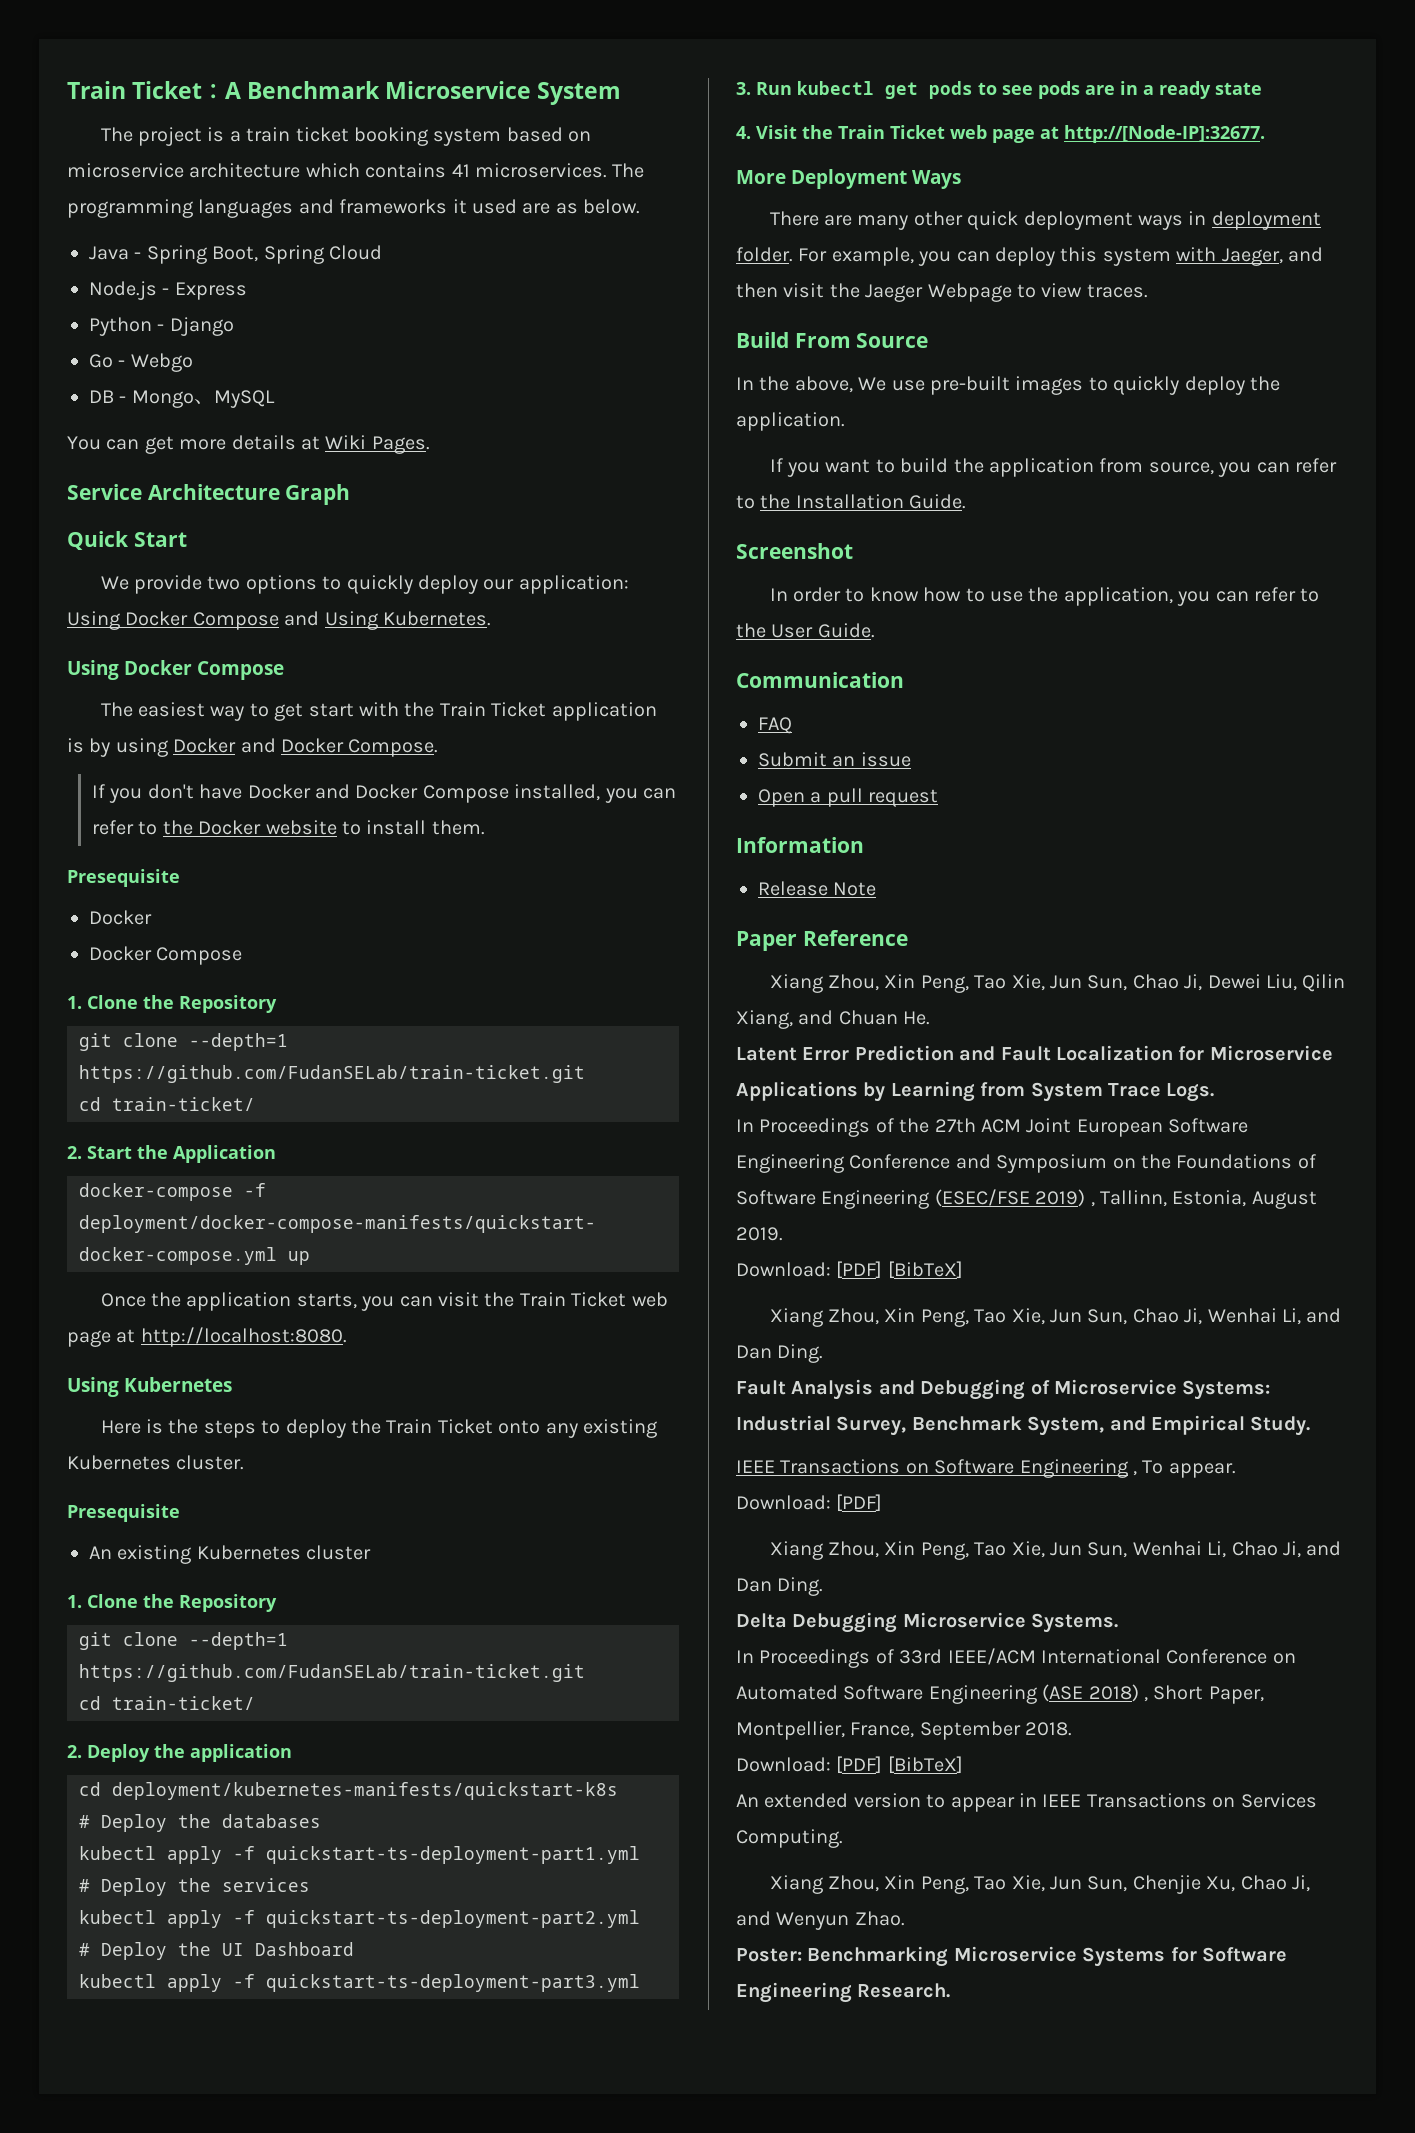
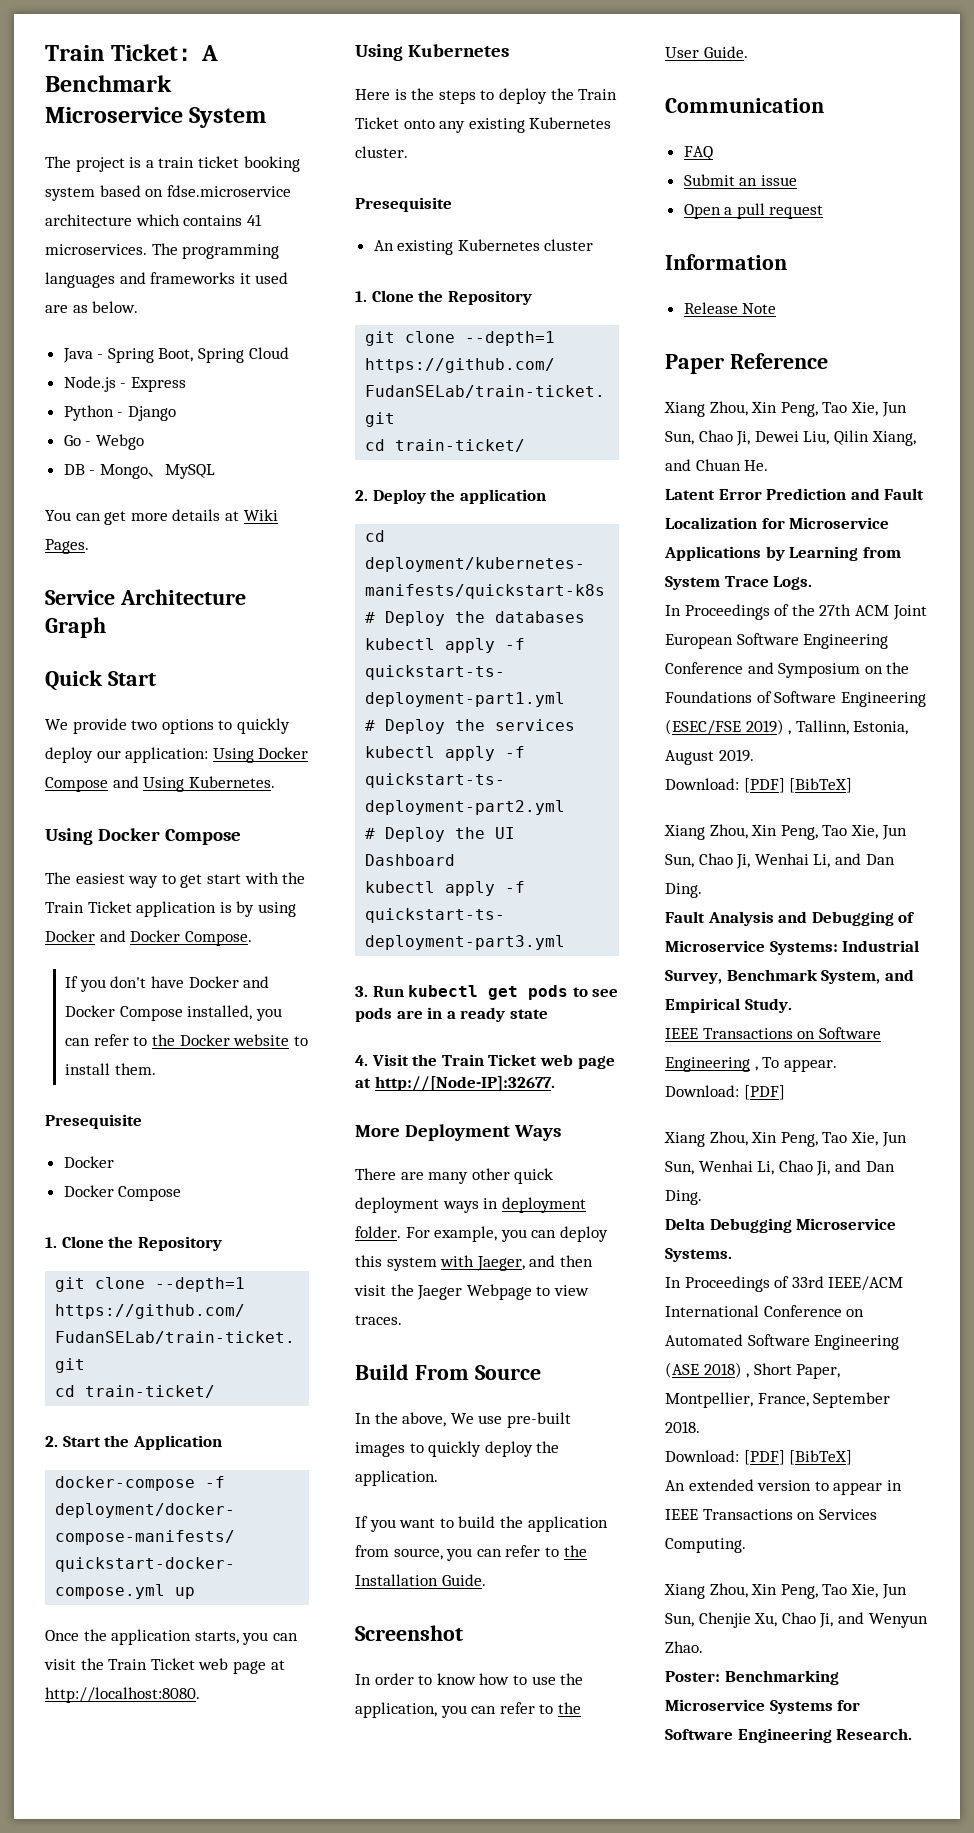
- The project is a train ticket booking system based on microservice architecture which contains 41 microservices.
+ The project is a train ticket booking system based on fdse.microservice architecture which contains 41 microservices.

